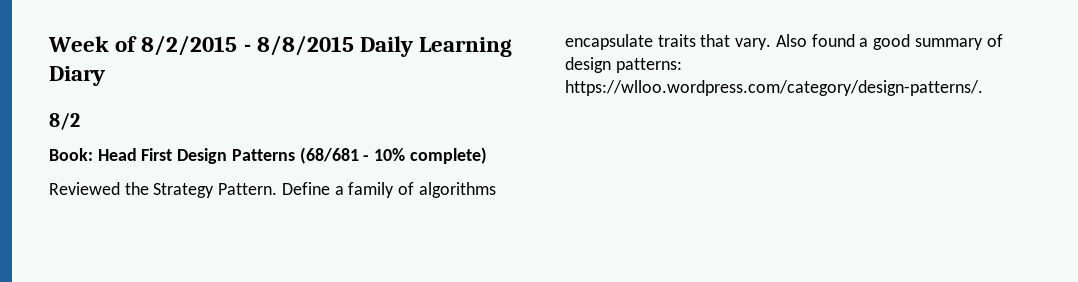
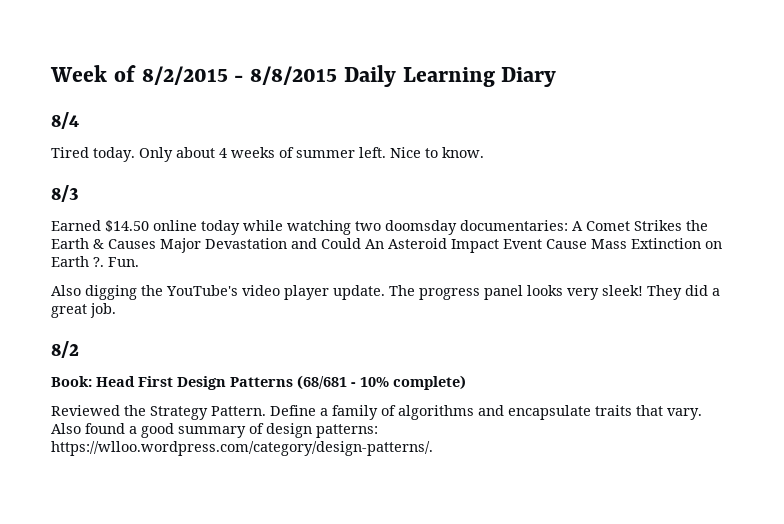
+ 8/4
+ Tired today. Only about 4 weeks of summer left. Nice to know.
+ 8/3
+ Earned $14.50 online today while watching two doomsday documentaries: A Comet Strikes the Earth & Causes Major Devastation and Could An Asteroid Impact Event Cause Mass Extinction on Earth ?. Fun.
+ Also digging the YouTube's video player update. The progress panel looks very sleek! They did a great job.
- Define a family of algorithms encapsulate traits that vary.
+ Define a family of algorithms and encapsulate traits that vary.

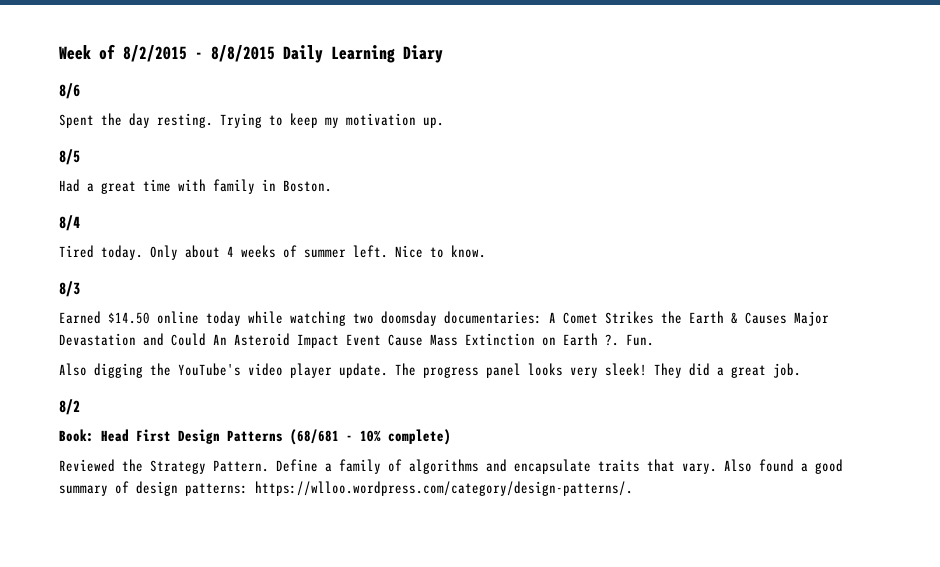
+ 8/6
+ Spent the day resting. Trying to keep my motivation up.
+ 8/5
+ Had a great time with family in Boston.

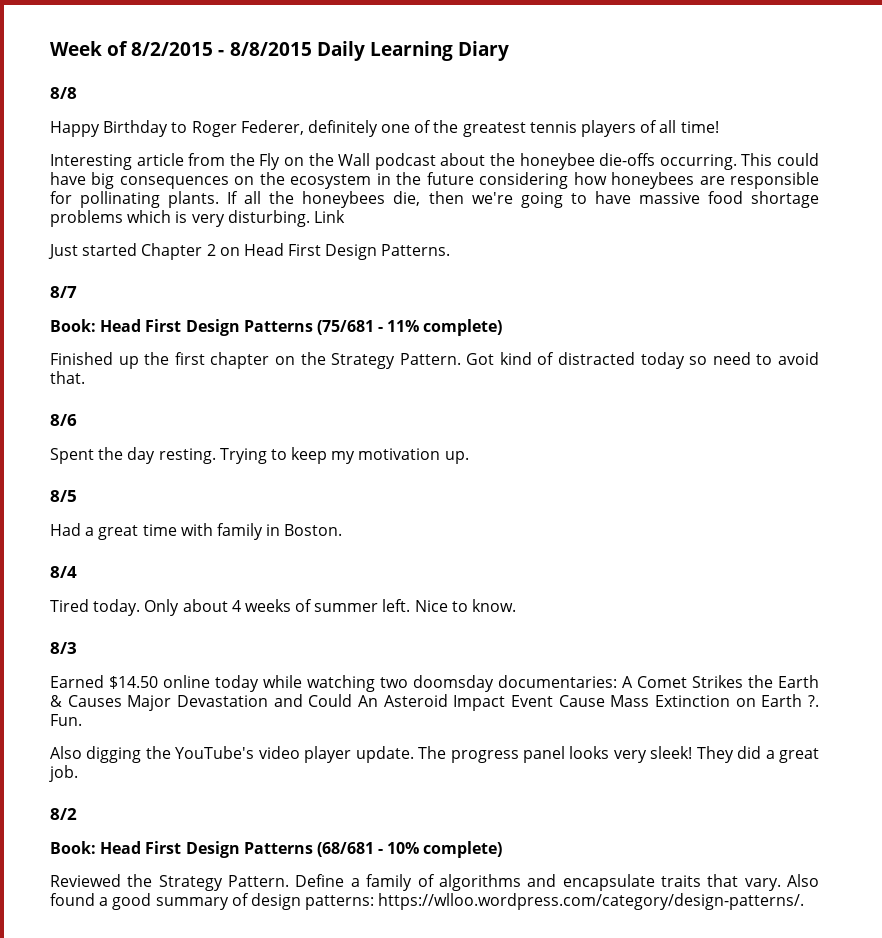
+ 8/8
+ Happy Birthday to Roger Federer, definitely one of the greatest tennis players of all time!
+ Interesting article from the Fly on the Wall podcast about the honeybee die-offs occurring. This could have big consequences on the ecosystem in the future considering how honeybees are responsible for pollinating plants. If all the honeybees die, then we're going to have massive food shortage problems which is very disturbing. Link
+ Just started Chapter 2 on Head First Design Patterns.
+ 8/7
+ Book: Head First Design Patterns (75/681 - 11% complete)
+ Finished up the first chapter on the Strategy Pattern. Got kind of distracted today so need to avoid that.

